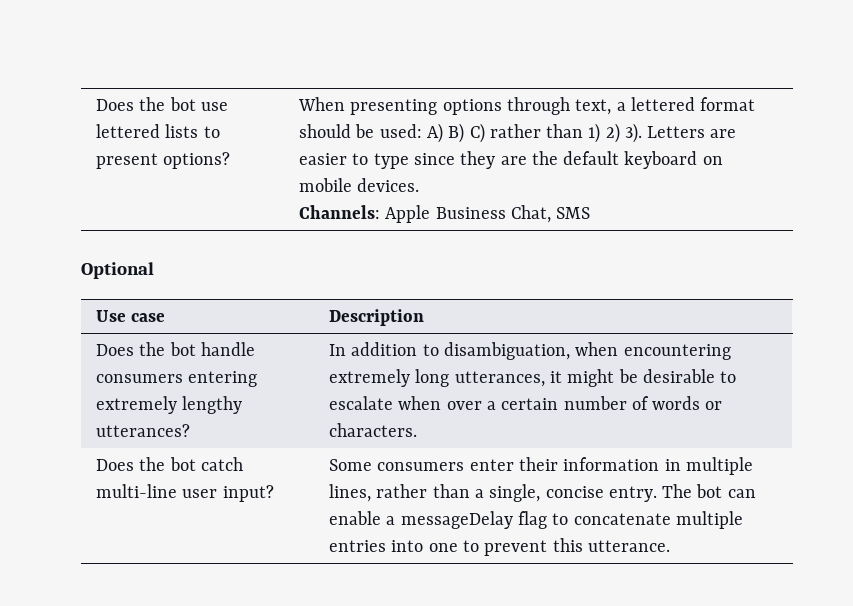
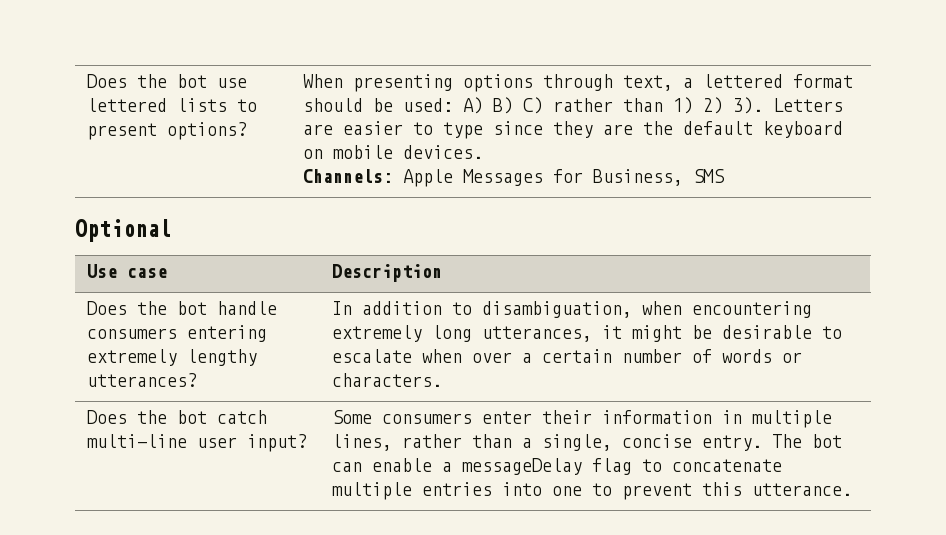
- Channels: Apple Business Chat, SMS
+ Channels: Apple Messages for Business, SMS

